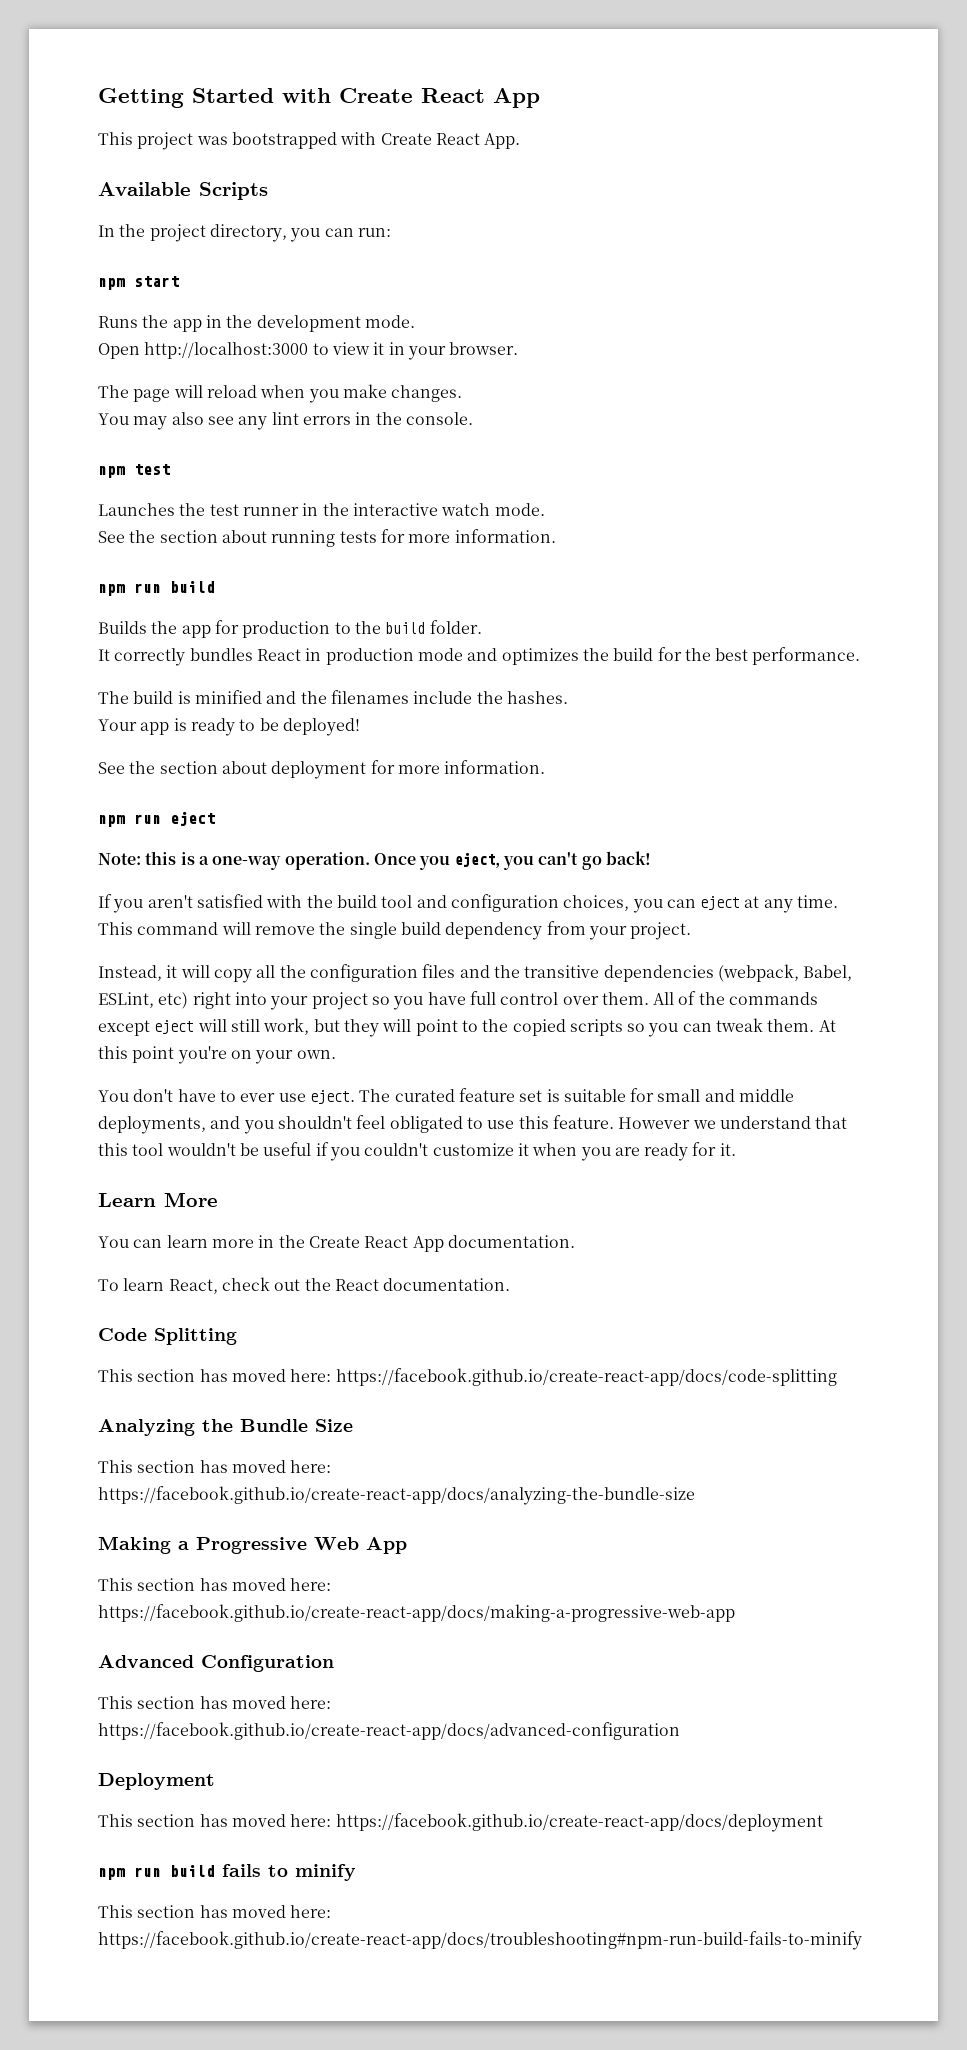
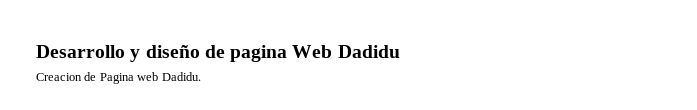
- Getting Started with Create React App
- This project was bootstrapped with Create React App.
- Available Scripts
- In the project directory, you can run:
- npm start
- Runs the app in the development mode.
- Open http://localhost:3000 to view it in your browser.
- The page will reload when you make changes.
- You may also see any lint errors in the console.
- npm test
- Launches the test runner in the interactive watch mode.
- See the section about running tests for more information.
- npm run build
- Builds the app for production to the build folder.
- It correctly bundles React in production mode and optimizes the build for the best performance.
- The build is minified and the filenames include the hashes.
- Your app is ready to be deployed!
- See the section about deployment for more information.
- npm run eject
- Note: this is a one-way operation. Once you eject, you can't go back!
- If you aren't satisfied with the build tool and configuration choices, you can eject at any time. This command will remove the single build dependency from your project.
- Instead, it will copy all the configuration files and the transitive dependencies (webpack, Babel, ESLint, etc) right into your project so you have full control over them. All of the commands except eject will still work, but they will point to the copied scripts so you can tweak them. At this point you're on your own.
- You don't have to ever use eject. The curated feature set is suitable for small and middle deployments, and you shouldn't feel obligated to use this feature. However we understand that this tool wouldn't be useful if you couldn't customize it when you are ready for it.
- Learn More
- You can learn more in the Create React App documentation.
- To learn React, check out the React documentation.
- Code Splitting
- This section has moved here: https://facebook.github.io/create-react-app/docs/code-splitting
- Analyzing the Bundle Size
- This section has moved here: https://facebook.github.io/create-react-app/docs/analyzing-the-bundle-size
- Making a Progressive Web App
- This section has moved here: https://facebook.github.io/create-react-app/docs/making-a-progressive-web-app
- Advanced Configuration
- This section has moved here: https://facebook.github.io/create-react-app/docs/advanced-configuration
- Deployment
- This section has moved here: https://facebook.github.io/create-react-app/docs/deployment
- npm run build fails to minify
- This section has moved here: https://facebook.github.io/create-react-app/docs/troubleshooting#npm-run-build-fails-to-minify
+ Desarrollo y diseño de pagina Web Dadidu
+ Creacion de Pagina web Dadidu.

